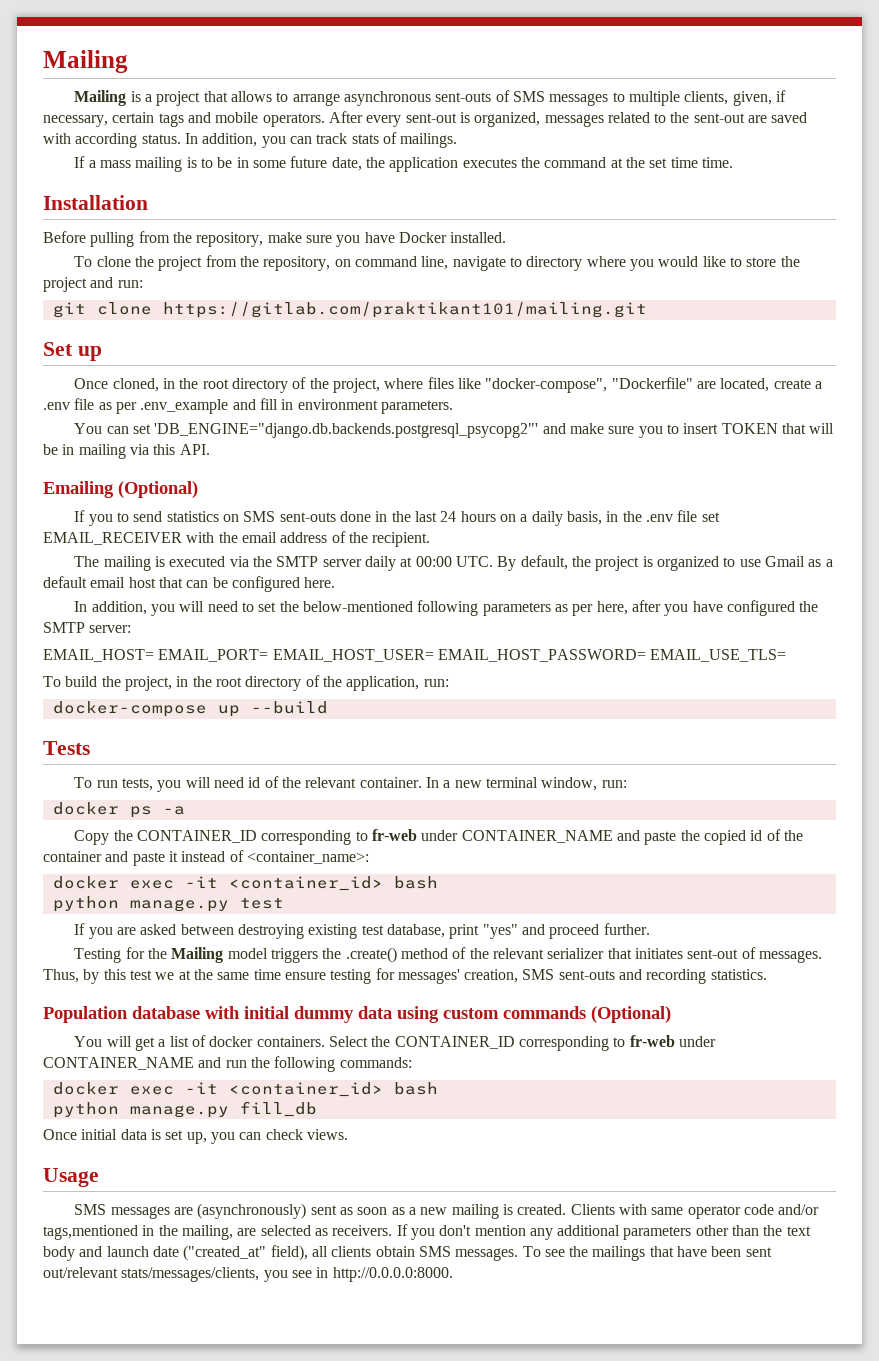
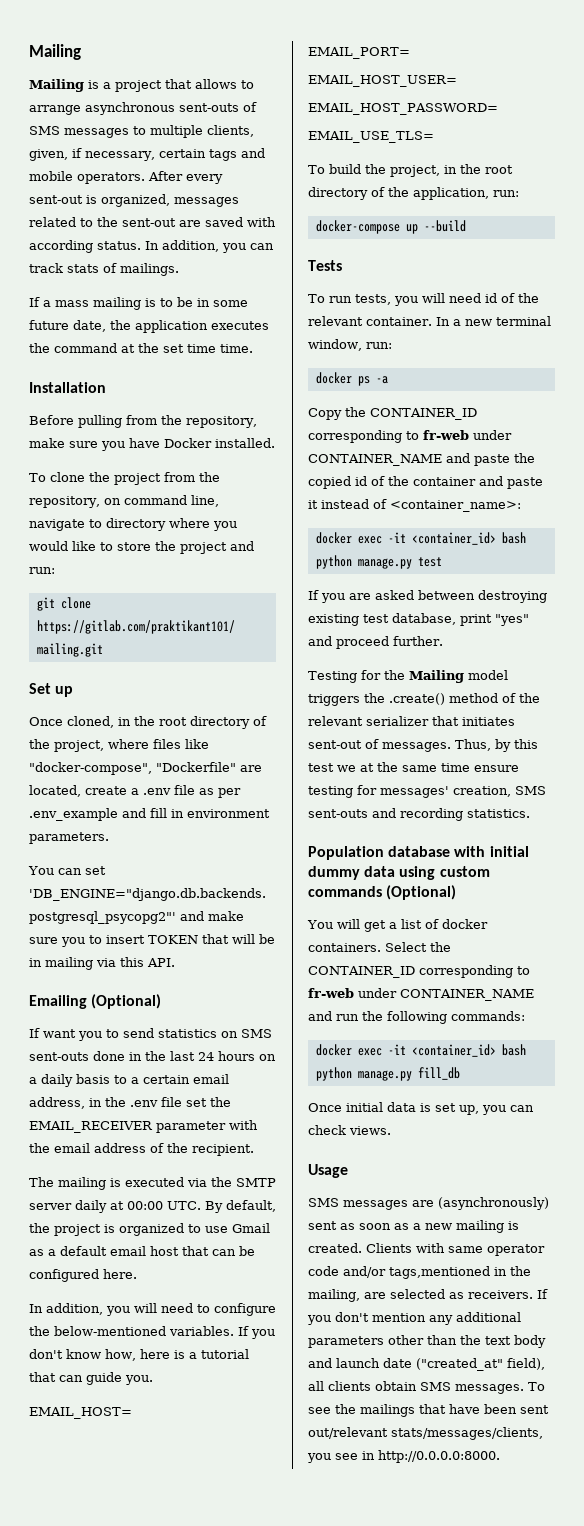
- If you to send statistics on SMS sent-outs done in the last 24 hours on a daily basis, in the .env file set EMAIL_RECEIVER with the email address of the recipient.
+ If want you to send statistics on SMS sent-outs done in the last 24 hours on a daily basis to a certain email address, in the .env file set the EMAIL_RECEIVER parameter with the email address of the recipient.
- In addition, you will need to set the below-mentioned following parameters as per here, after you have configured the SMTP server:
+ In addition, you will need to configure the below-mentioned variables. If you don't know how, here is a tutorial that can guide you.
- EMAIL_HOST= EMAIL_PORT= EMAIL_HOST_USER= EMAIL_HOST_PASSWORD= EMAIL_USE_TLS=
+ EMAIL_HOST=
+ EMAIL_PORT=
+ EMAIL_HOST_USER=
+ EMAIL_HOST_PASSWORD=
+ EMAIL_USE_TLS=

